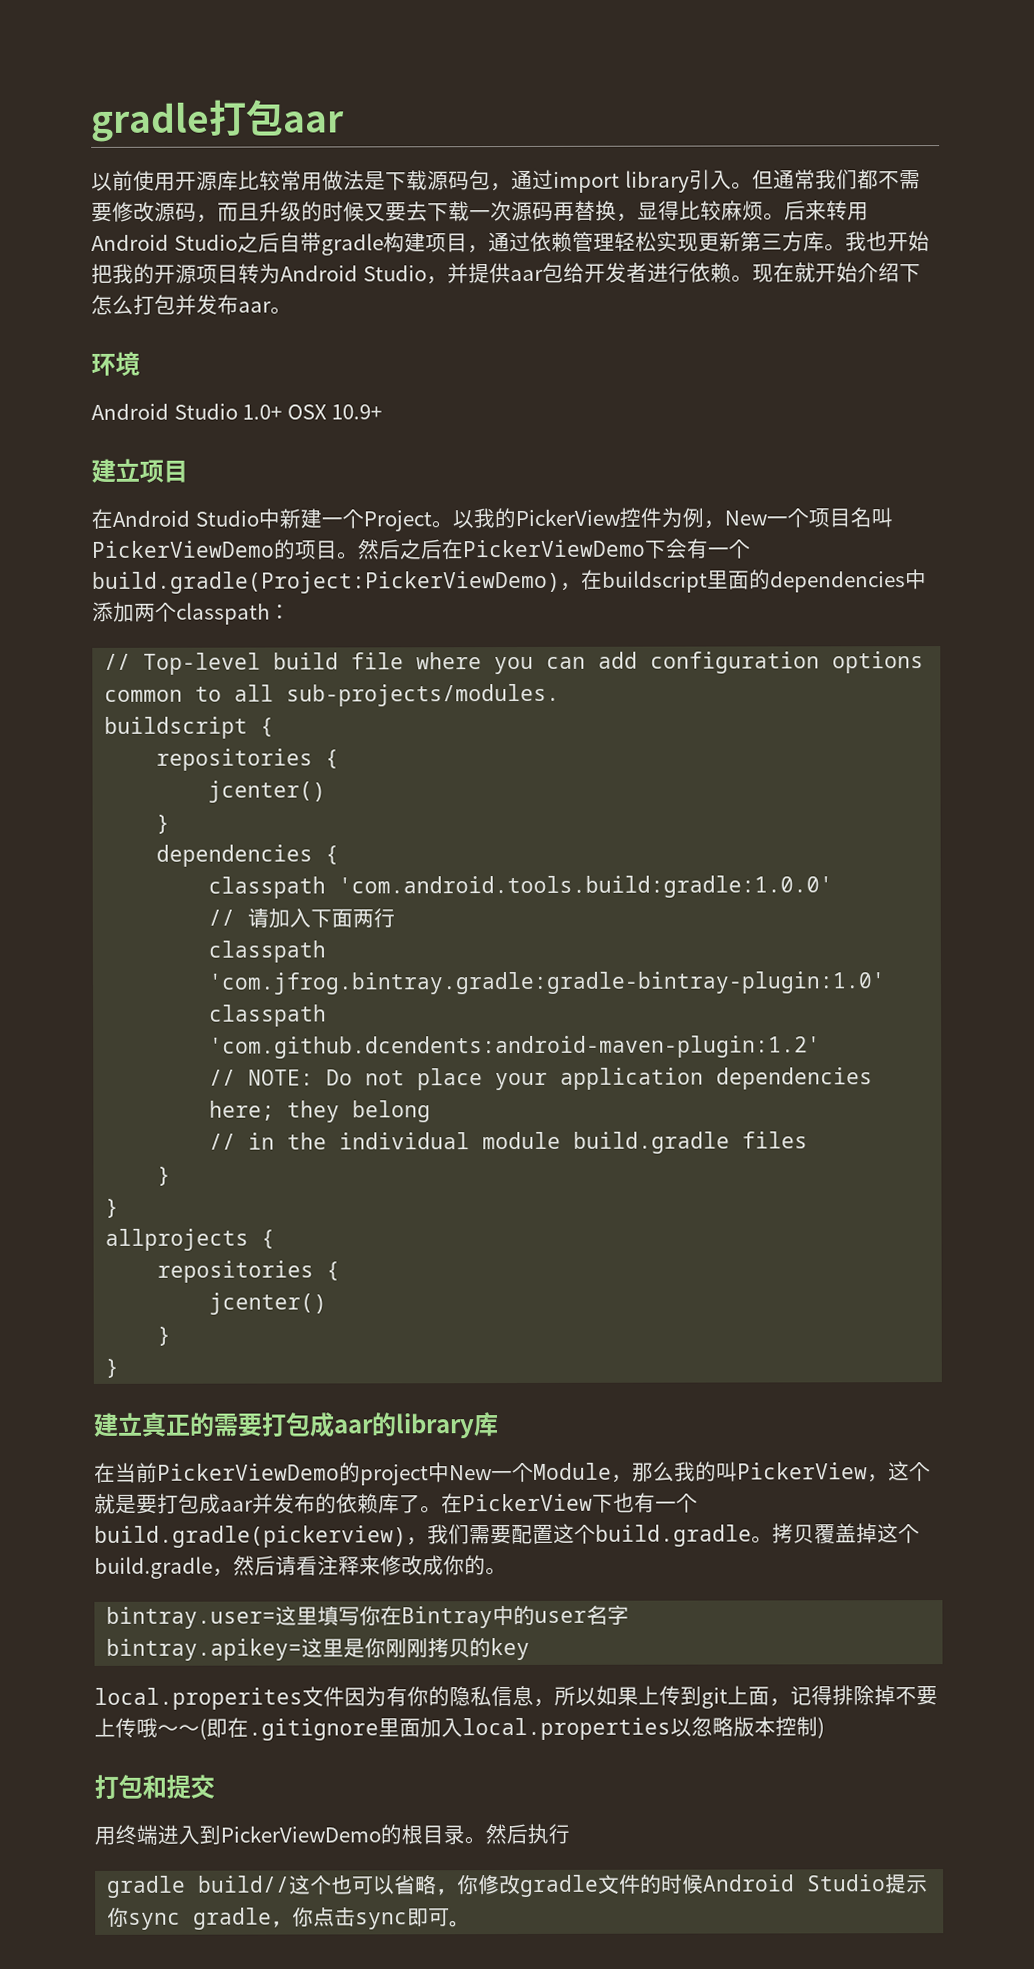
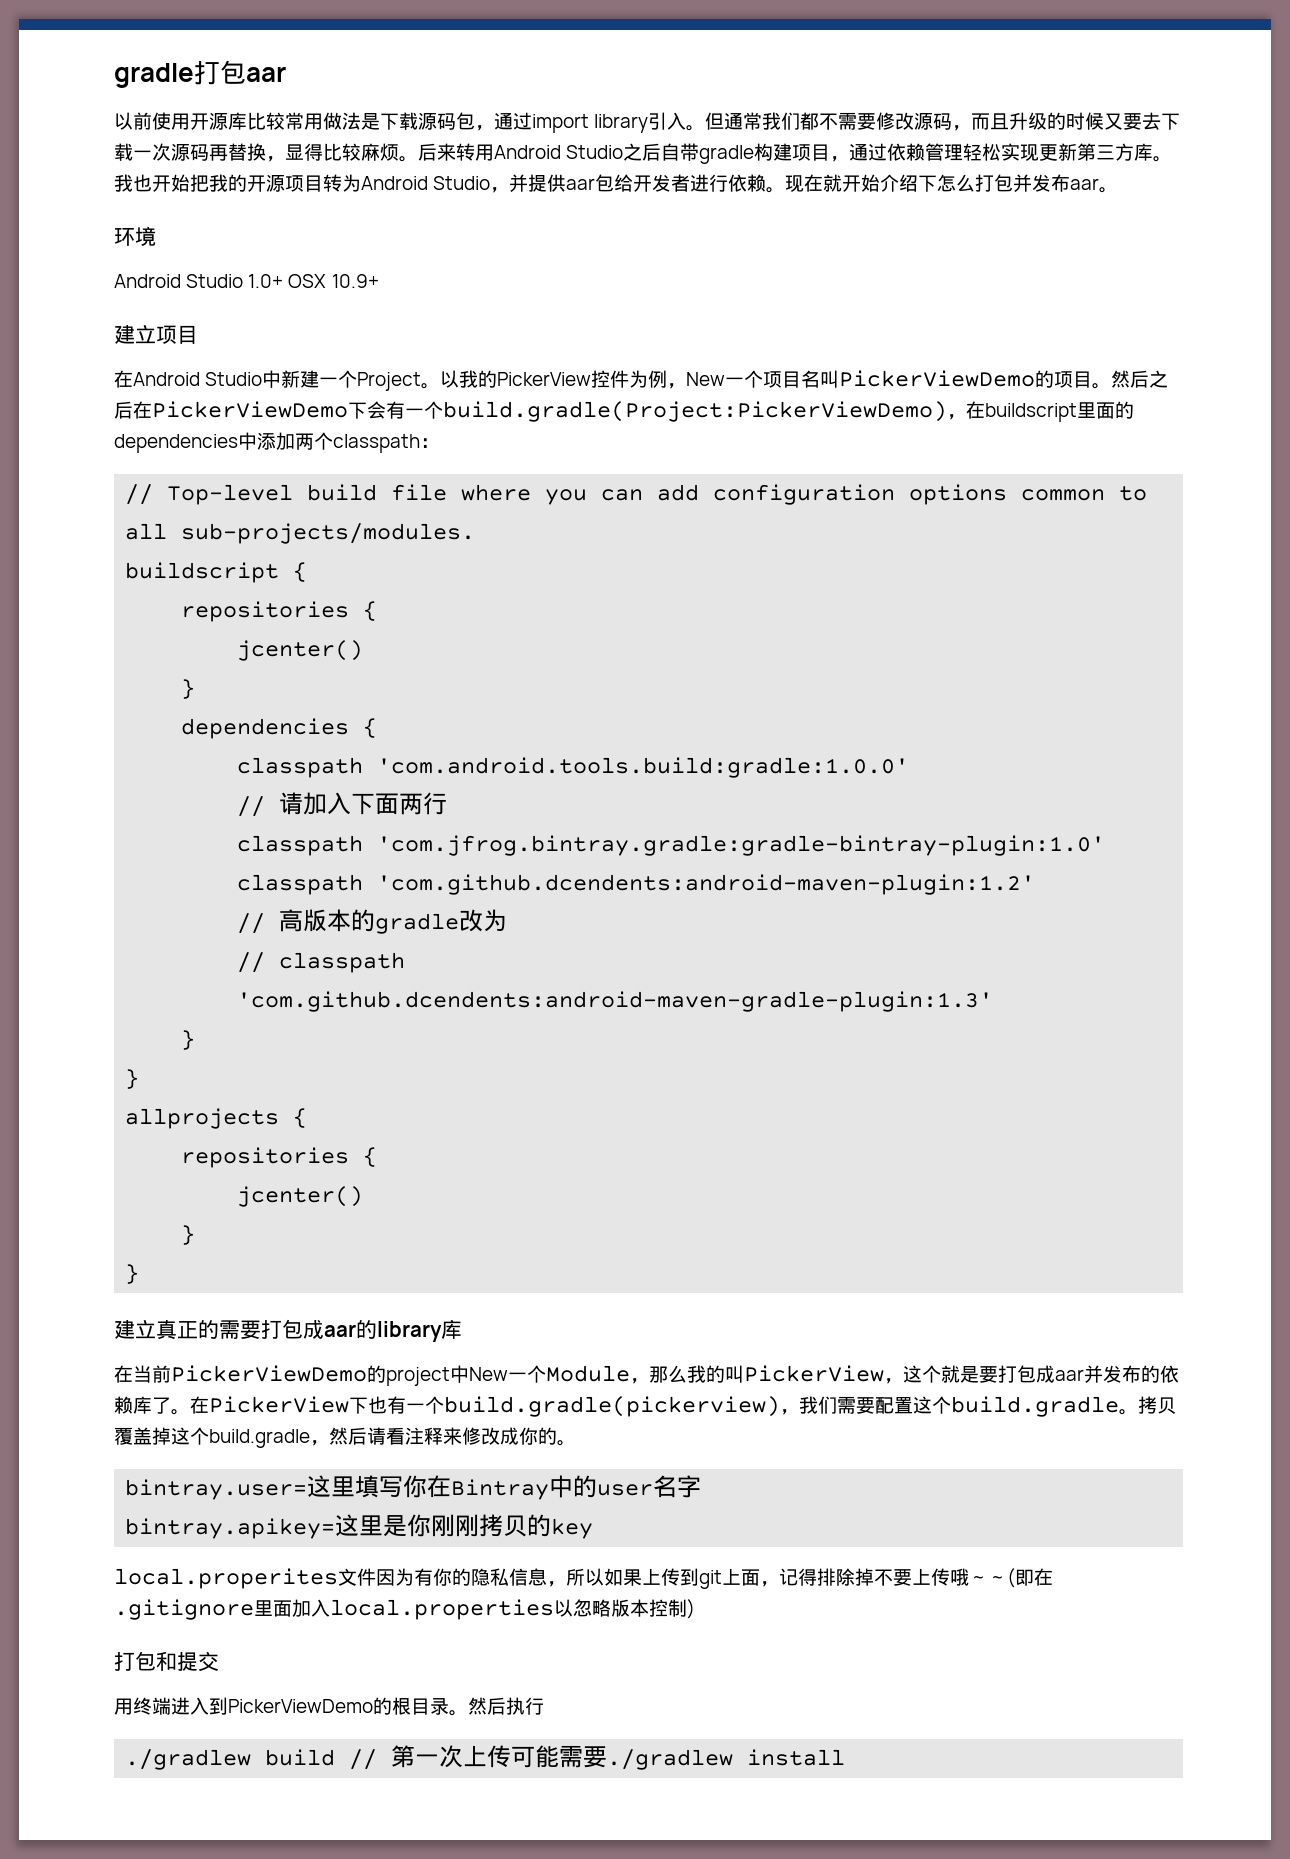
- // NOTE: Do not place your application dependencies here; they belong
- // in the individual module build.gradle files
+ // 高版本的gradle改为
+ // classpath 'com.github.dcendents:android-maven-gradle-plugin:1.3'
- gradle build//这个也可以省略，你修改gradle文件的时候Android Studio提示你sync gradle，你点击sync即可。
+ ./gradlew build // 第一次上传可能需要./gradlew install

